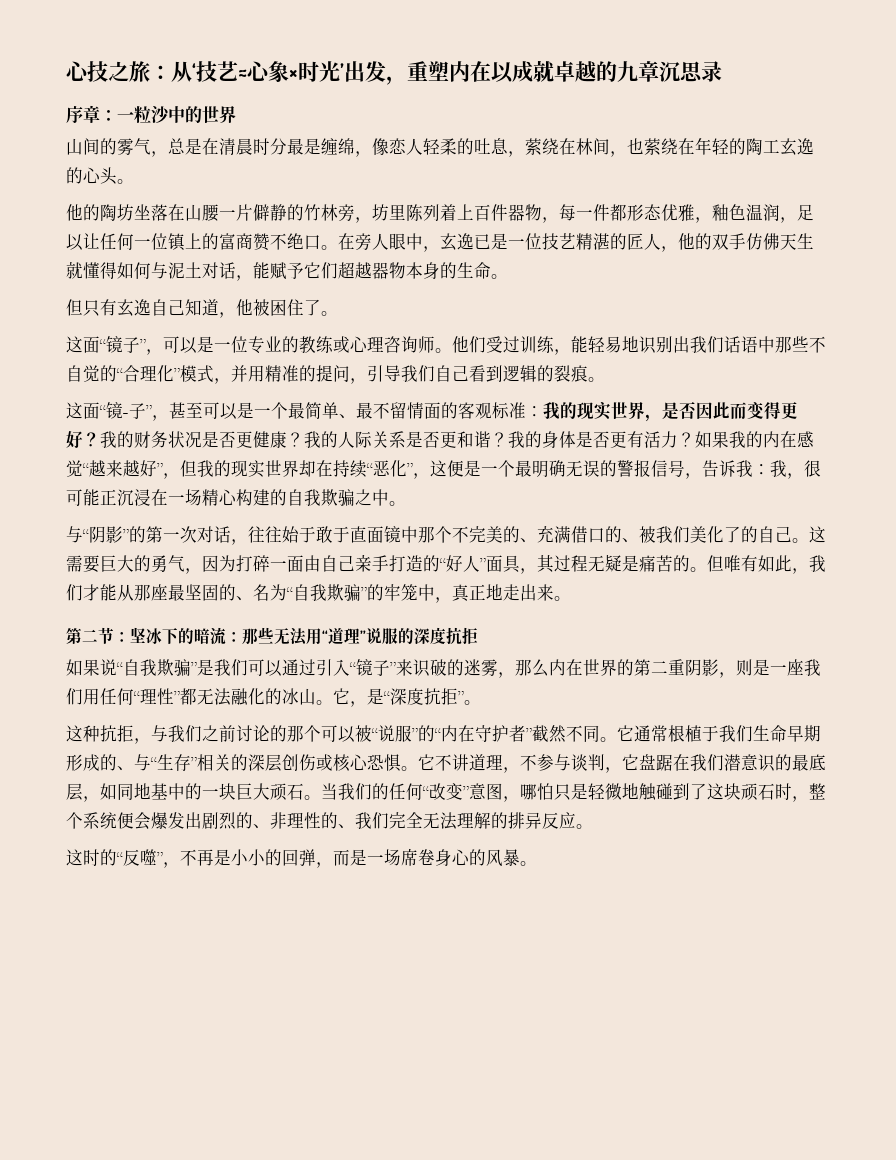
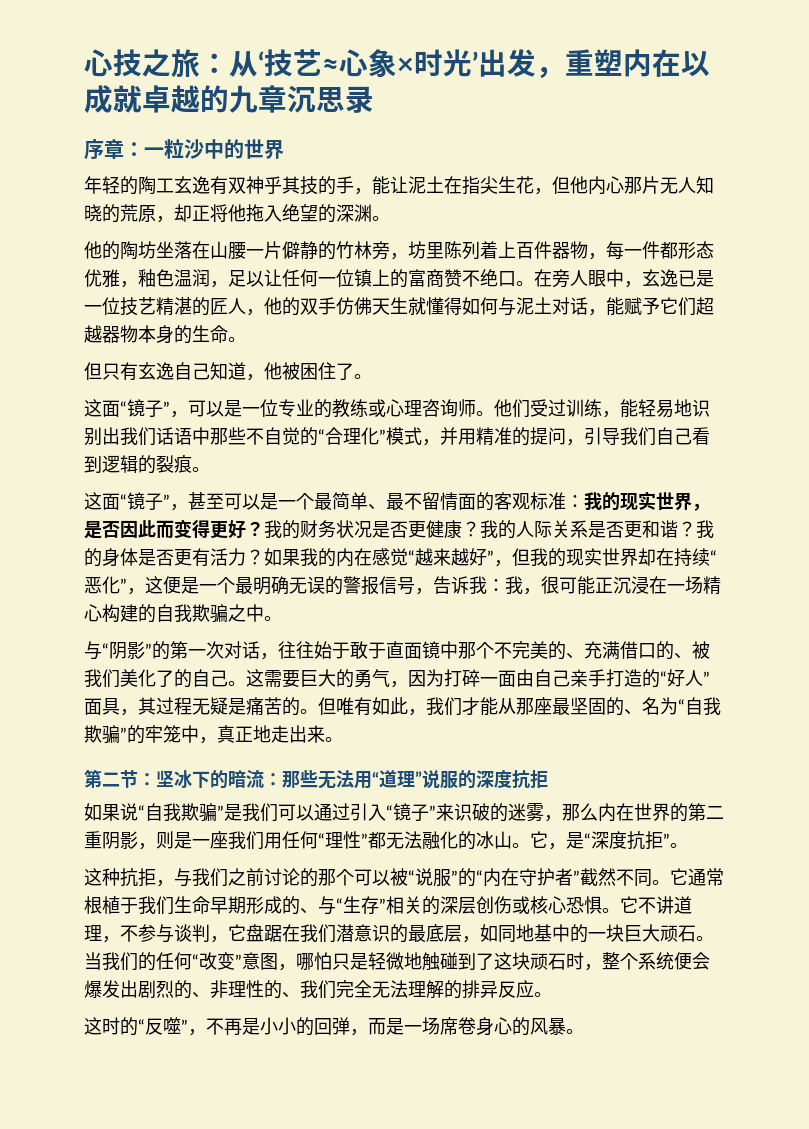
- 山间的雾气，总是在清晨时分最是缠绵，像恋人轻柔的吐息，萦绕在林间，也萦绕在年轻的陶工玄逸的心头。
+ 年轻的陶工玄逸有双神乎其技的手，能让泥土在指尖生花，但他内心那片无人知晓的荒原，却正将他拖入绝望的深渊。
- 这面“镜-子”，甚至可以是一个最简单、最不留情面的客观标准：我的现实世界，是否因此而变得更好？
+ 这面“镜子”，甚至可以是一个最简单、最不留情面的客观标准：我的现实世界，是否因此而变得更好？

